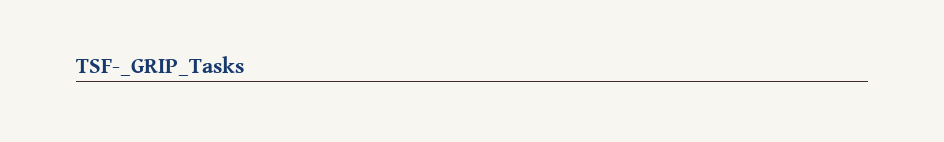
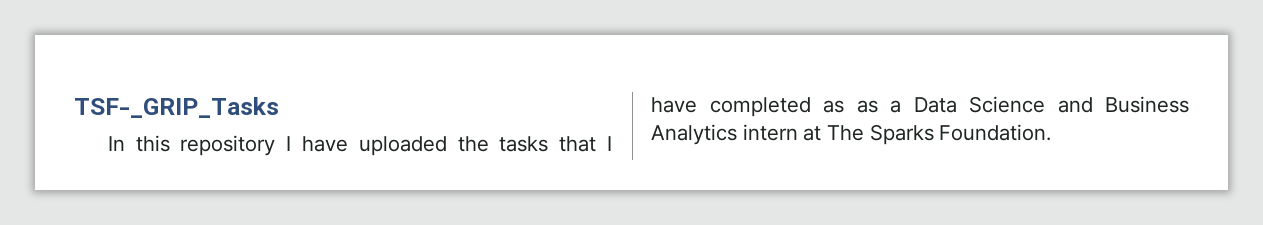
+ In this repository I have uploaded the tasks that I have completed as as a Data Science and Business Analytics intern at The Sparks Foundation.

